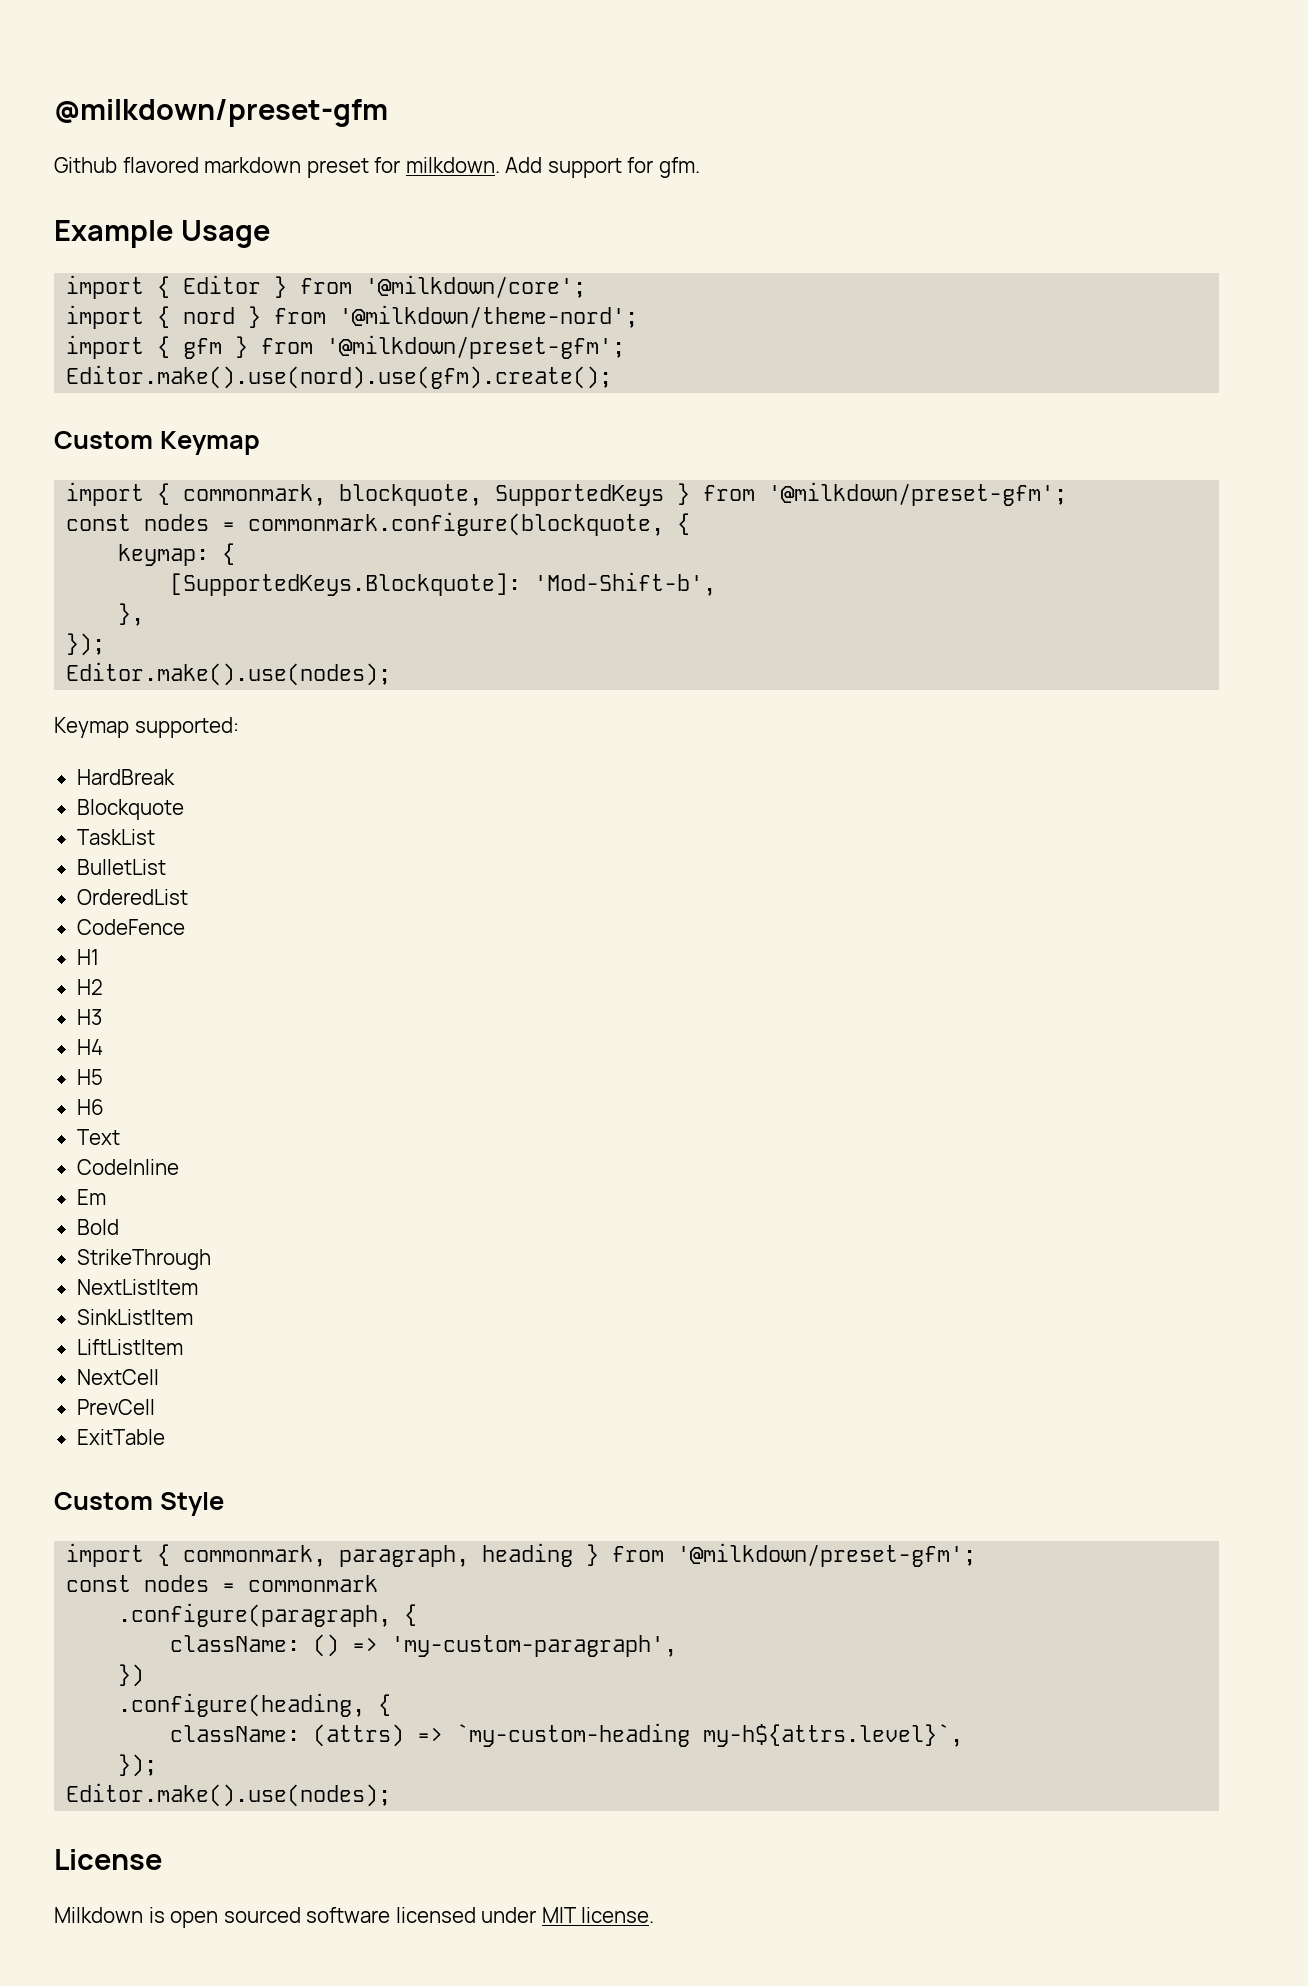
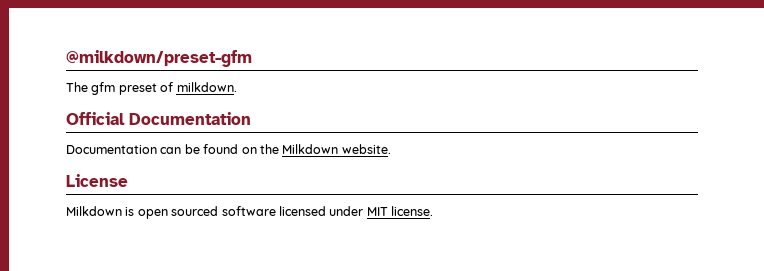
- Github flavored markdown preset for milkdown. Add support for gfm.
- Example Usage
- import { Editor } from '@milkdown/core';
- import { nord } from '@milkdown/theme-nord';
- import { gfm } from '@milkdown/preset-gfm';
- Editor.make().use(nord).use(gfm).create();
- Custom Keymap
- import { commonmark, blockquote, SupportedKeys } from '@milkdown/preset-gfm';
- const nodes = commonmark.configure(blockquote, {
- keymap: {
- [SupportedKeys.Blockquote]: 'Mod-Shift-b',
- },
- });
- Editor.make().use(nodes);
- Keymap supported:
- HardBreak
- Blockquote
- TaskList
- BulletList
- OrderedList
- CodeFence
- H1
- H2
- H3
- H4
- H5
- H6
- Text
- CodeInline
- Em
- Bold
- StrikeThrough
- NextListItem
- SinkListItem
- LiftListItem
- NextCell
- PrevCell
- ExitTable
- Custom Style
- import { commonmark, paragraph, heading } from '@milkdown/preset-gfm';
- const nodes = commonmark
- .configure(paragraph, {
- className: () => 'my-custom-paragraph',
- })
- .configure(heading, {
- className: (attrs) => `my-custom-heading my-h${attrs.level}`,
- });
- Editor.make().use(nodes);
+ The gfm preset of milkdown.
+ Official Documentation
+ Documentation can be found on the Milkdown website.

